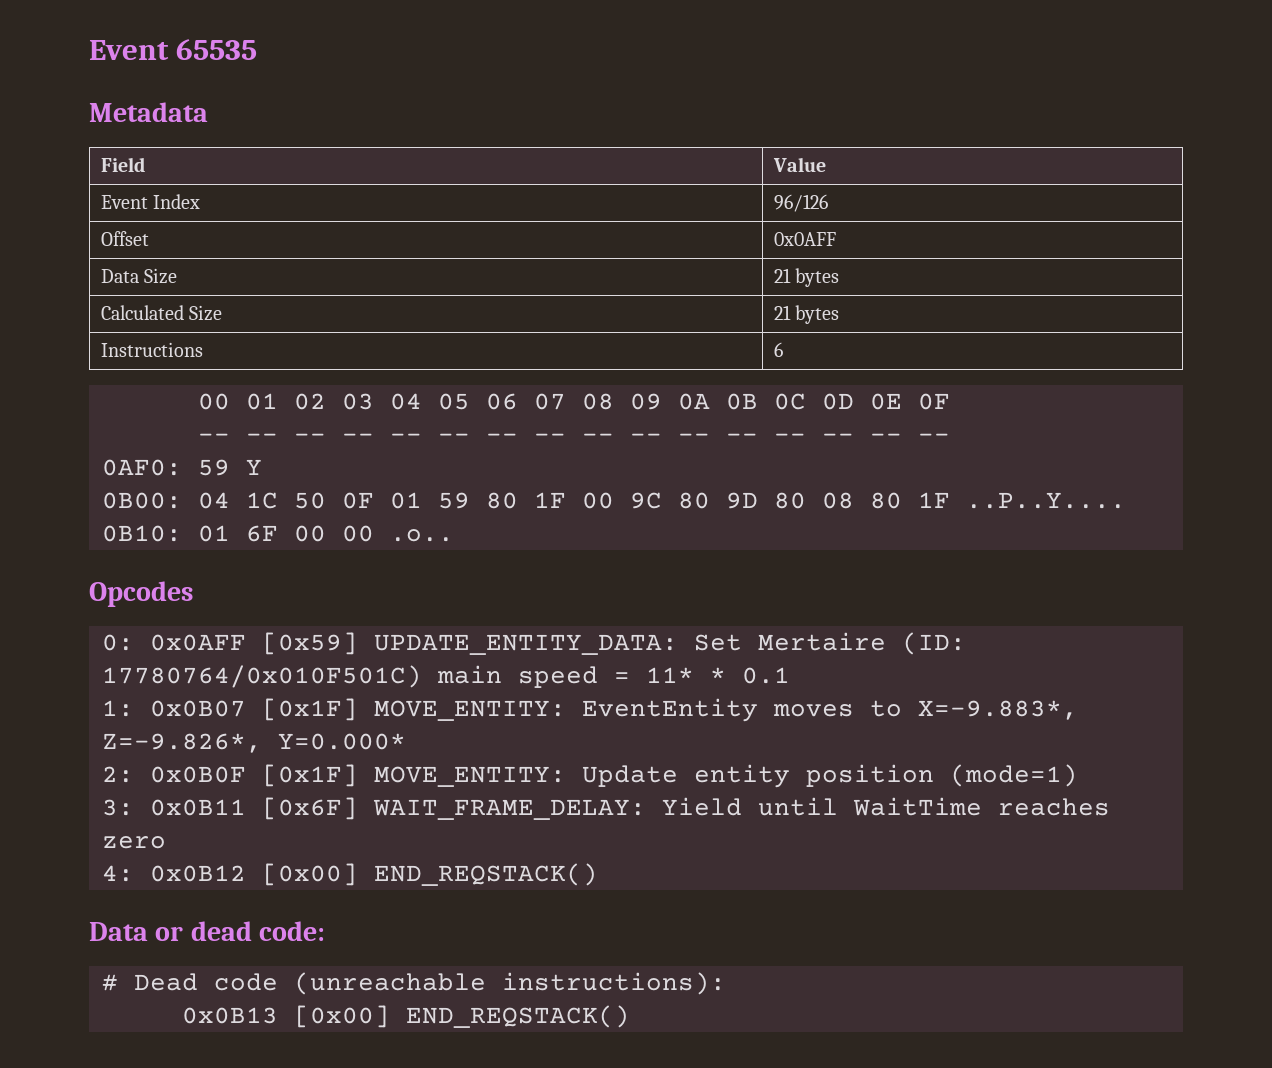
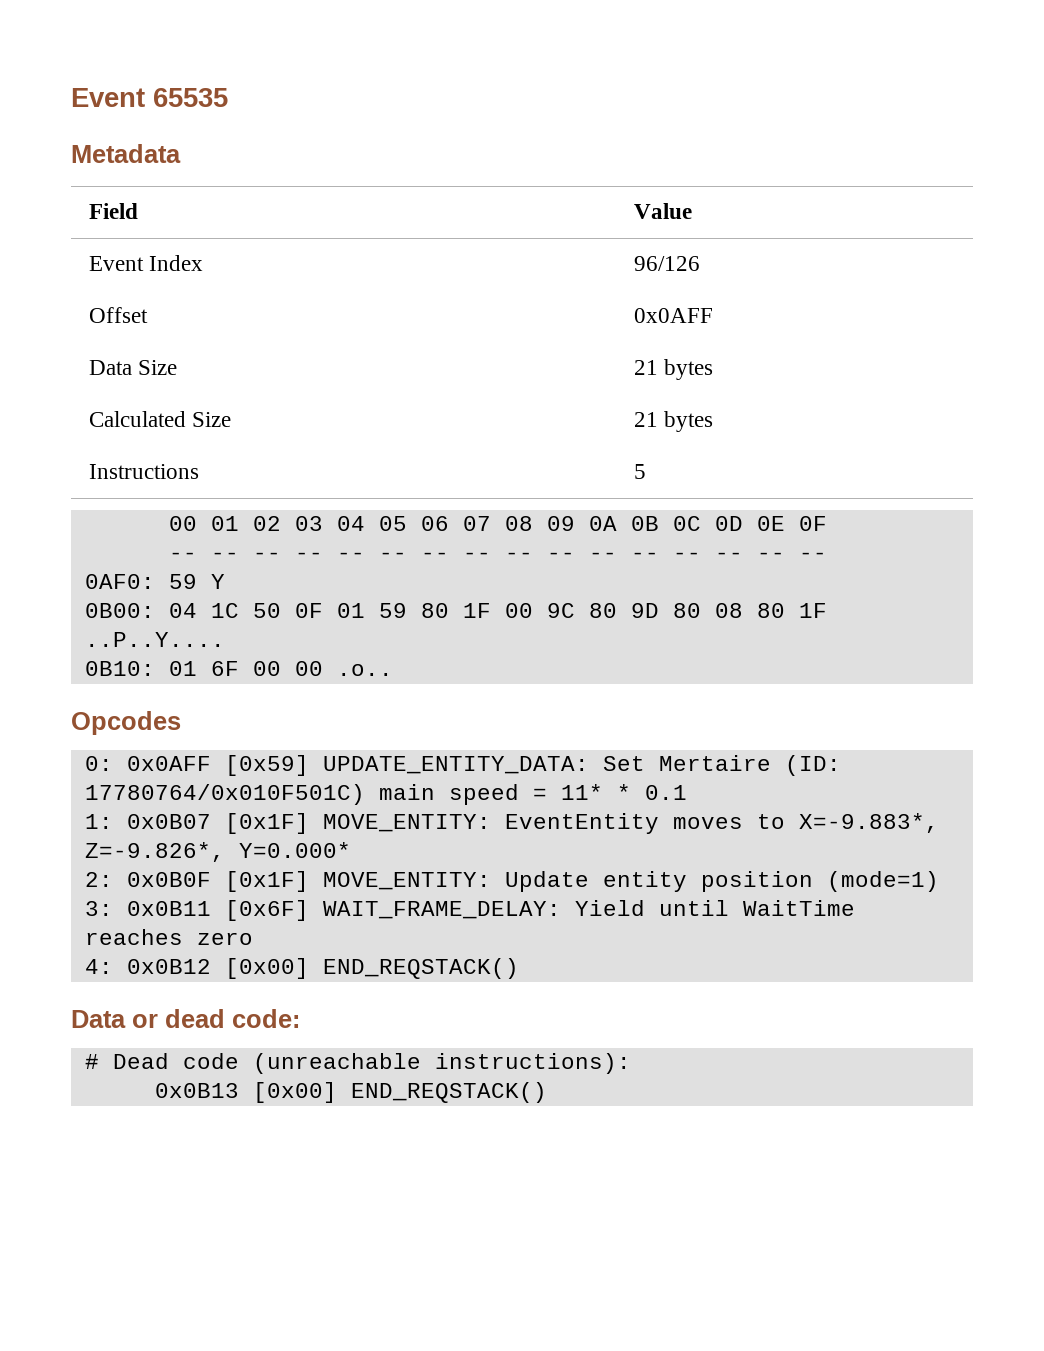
- Instructions | 6
+ Instructions | 5

